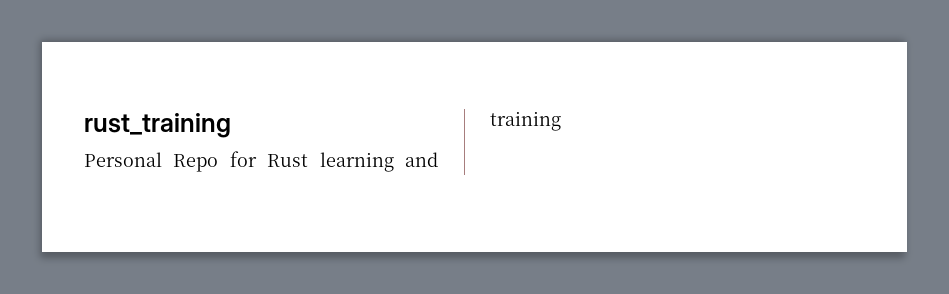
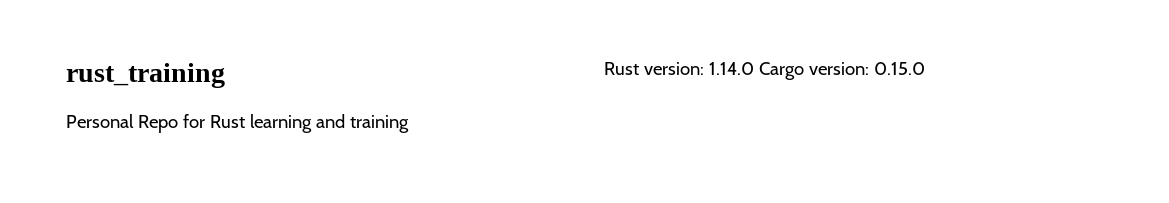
+ Rust version: 1.14.0 Cargo version: 0.15.0

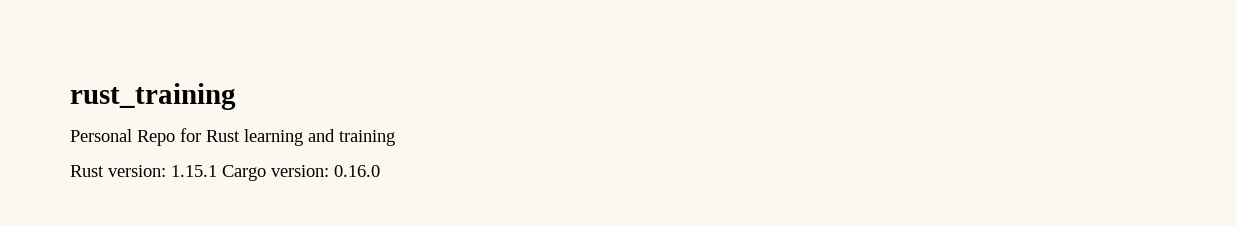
- Rust version: 1.14.0 Cargo version: 0.15.0
+ Rust version: 1.15.1 Cargo version: 0.16.0

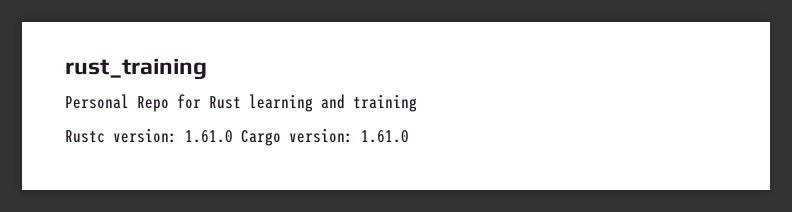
- Rust version: 1.15.1 Cargo version: 0.16.0
+ Rustc version: 1.61.0 Cargo version: 1.61.0

